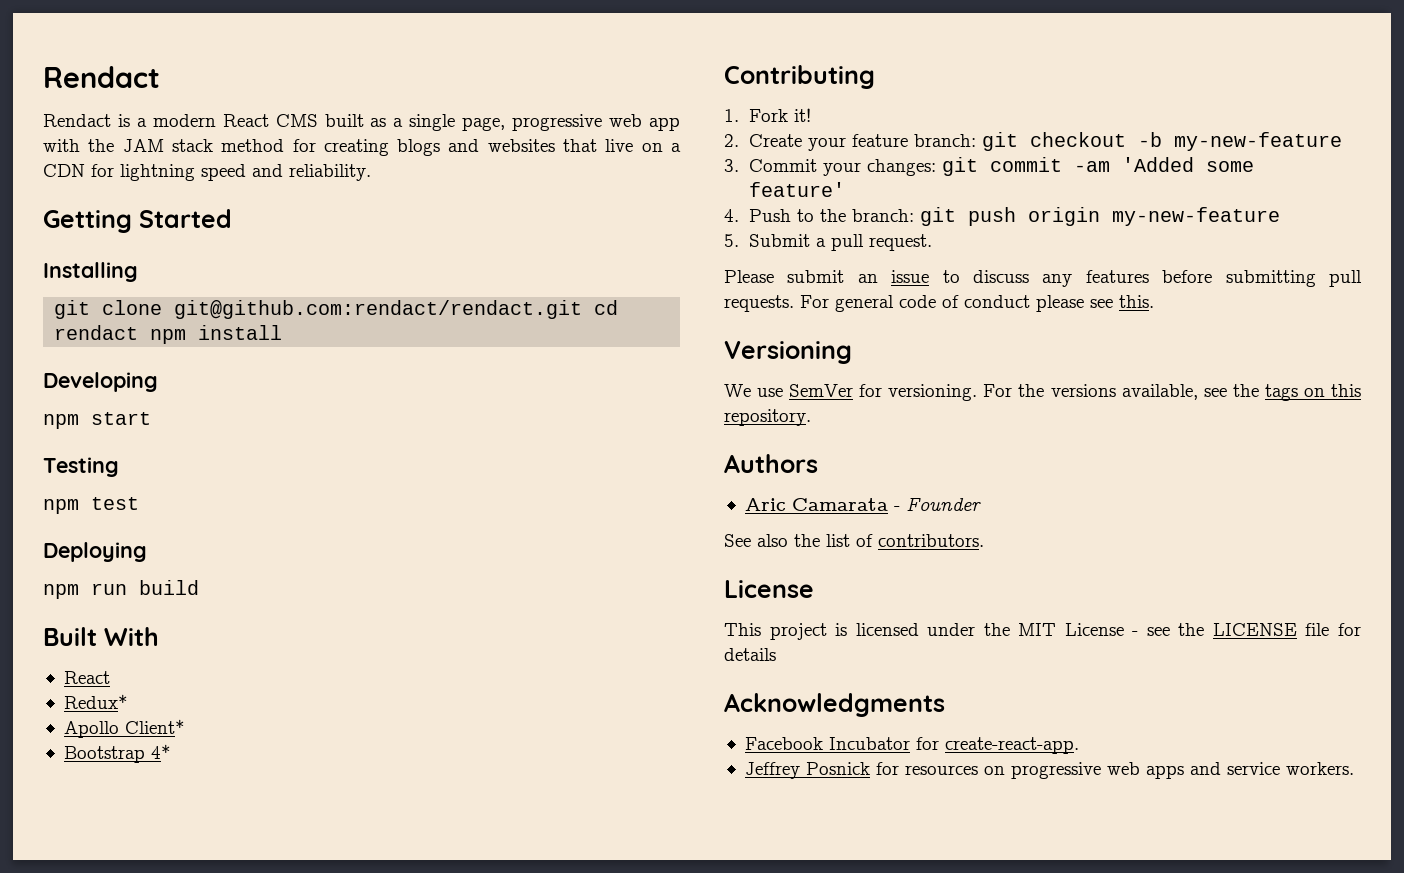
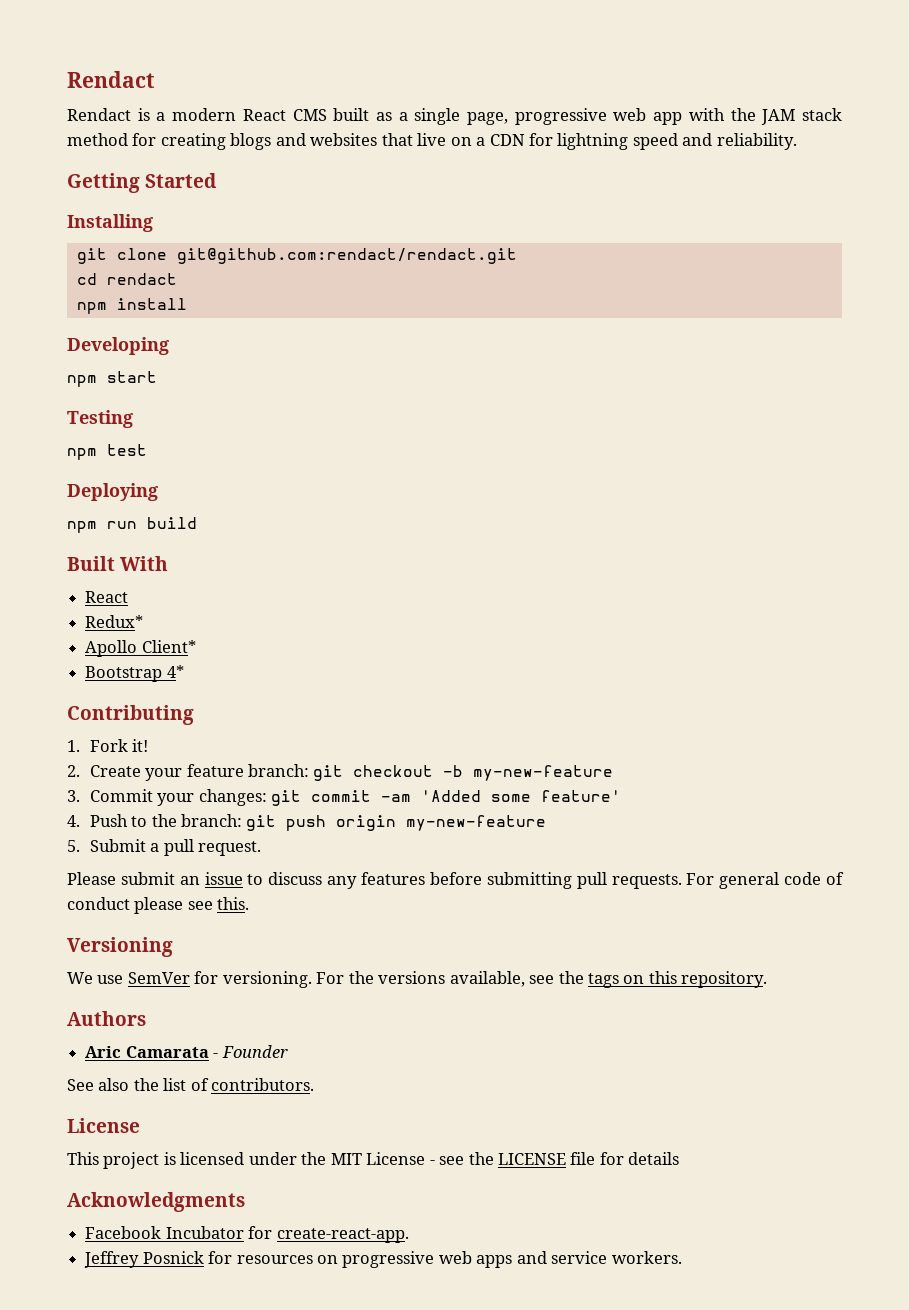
- git clone git@github.com:rendact/rendact.git cd rendact npm install
+ git clone git@github.com:rendact/rendact.git
+ cd rendact
+ npm install

